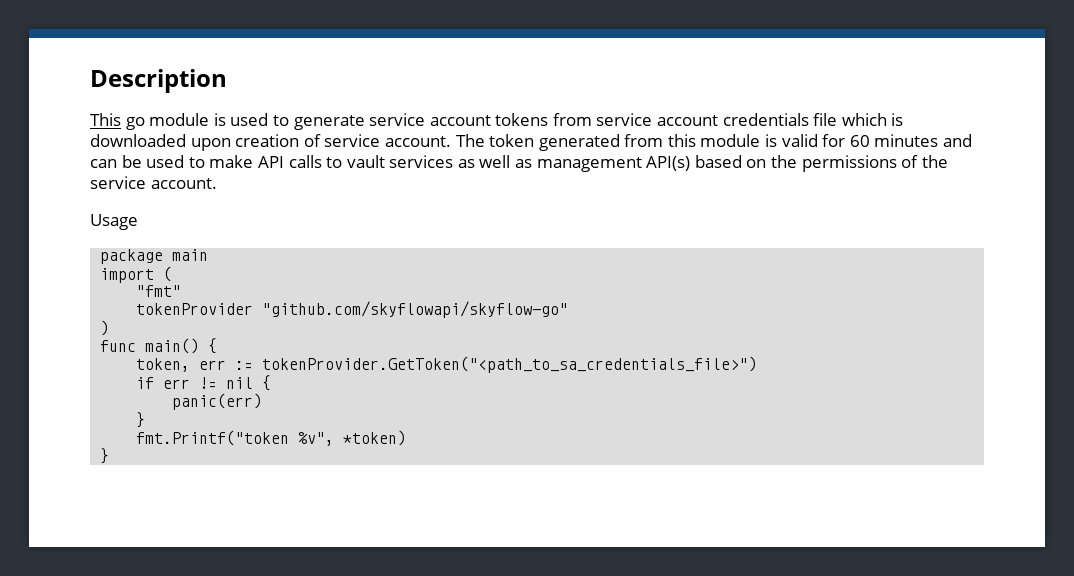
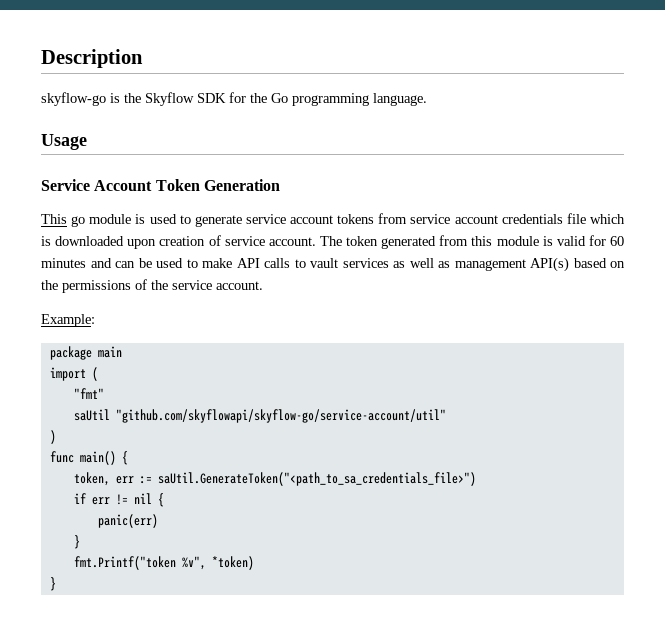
+ skyflow-go is the Skyflow SDK for the Go programming language.
+ Usage
+ Service Account Token Generation
- Usage
+ Example:
- tokenProvider "github.com/skyflowapi/skyflow-go"
+ saUtil "github.com/skyflowapi/skyflow-go/service-account/util"
- token, err := tokenProvider.GetToken("<path_to_sa_credentials_file>")
+ token, err := saUtil.GenerateToken("<path_to_sa_credentials_file>")

